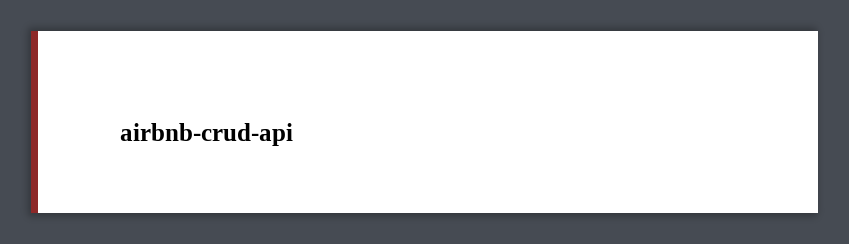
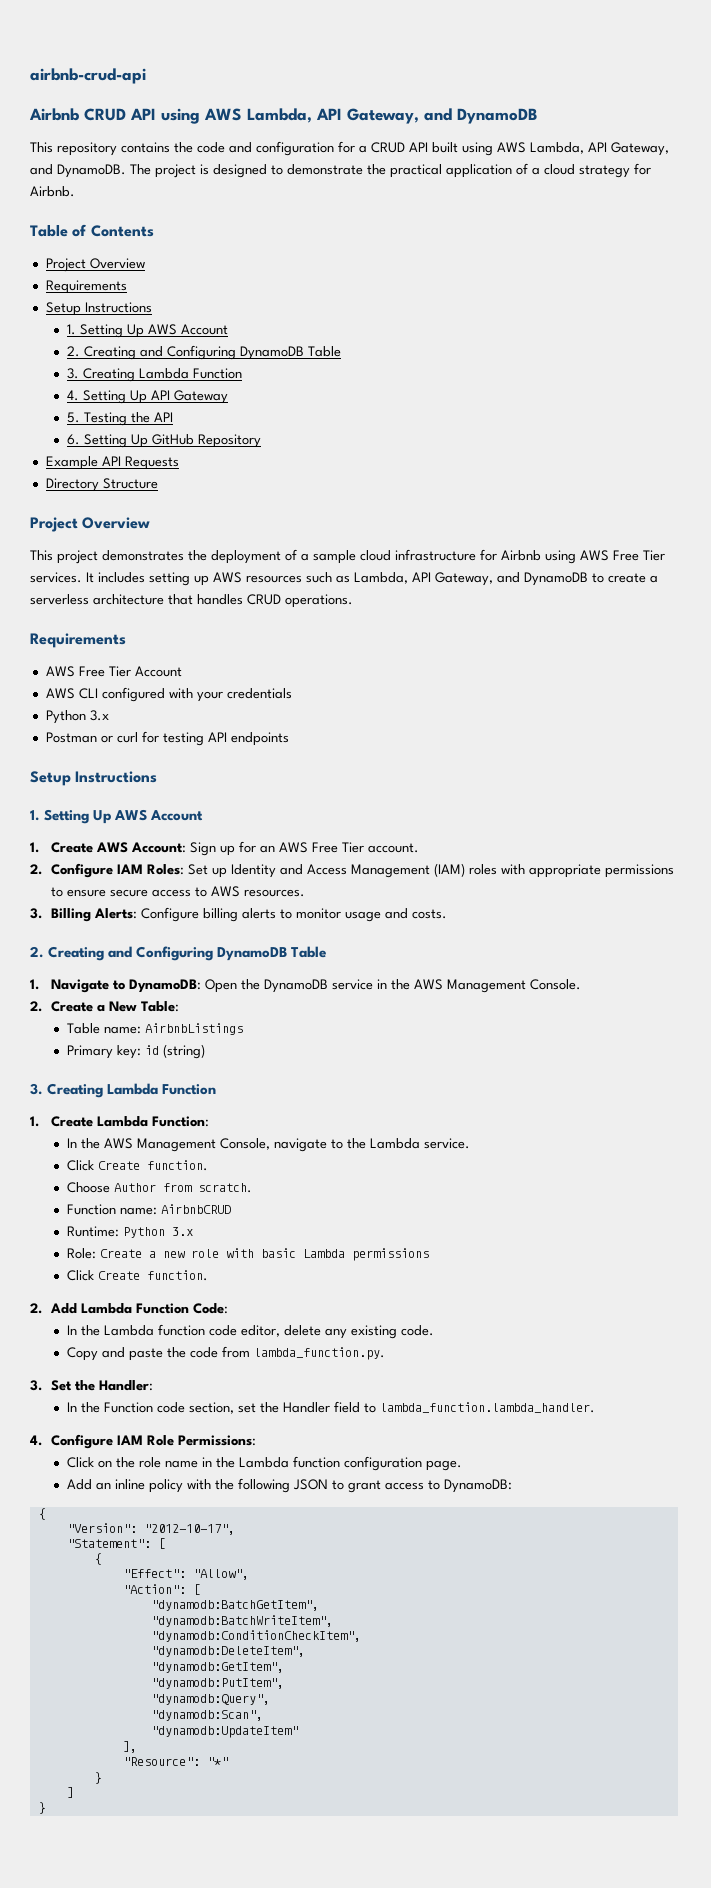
+ Airbnb CRUD API using AWS Lambda, API Gateway, and DynamoDB
+ This repository contains the code and configuration for a CRUD API built using AWS Lambda, API Gateway, and DynamoDB. The project is designed to demonstrate the practical application of a cloud strategy for Airbnb.
+ Table of Contents
+ Project Overview
+ Requirements
+ Setup Instructions
+ 1. Setting Up AWS Account
+ 2. Creating and Configuring DynamoDB Table
+ 3. Creating Lambda Function
+ 4. Setting Up API Gateway
+ 5. Testing the API
+ 6. Setting Up GitHub Repository
+ Example API Requests
+ Directory Structure
+ Project Overview
+ This project demonstrates the deployment of a sample cloud infrastructure for Airbnb using AWS Free Tier services. It includes setting up AWS resources such as Lambda, API Gateway, and DynamoDB to create a serverless architecture that handles CRUD operations.
+ Requirements
+ AWS Free Tier Account
+ AWS CLI configured with your credentials
+ Python 3.x
+ Postman or curl for testing API endpoints
+ Setup Instructions
+ 1. Setting Up AWS Account
+ 1. Create AWS Account: Sign up for an AWS Free Tier account.
+ 2. Configure IAM Roles: Set up Identity and Access Management (IAM) roles with appropriate permissions to ensure secure access to AWS resources.
+ 3. Billing Alerts: Configure billing alerts to monitor usage and costs.
+ 2. Creating and Configuring DynamoDB Table
+ 1. Navigate to DynamoDB: Open the DynamoDB service in the AWS Management Console.
+ 2. Create a New Table:
+ Table name: AirbnbListings
+ Primary key: id (string)
+ 3. Creating Lambda Function
+ 1. Create Lambda Function:
+ In the AWS Management Console, navigate to the Lambda service.
+ Click Create function.
+ Choose Author from scratch.
+ Function name: AirbnbCRUD
+ Runtime: Python 3.x
+ Role: Create a new role with basic Lambda permissions
+ Click Create function.
+ 2. Add Lambda Function Code:
+ In the Lambda function code editor, delete any existing code.
+ Copy and paste the code from lambda_function.py.
+ 3. Set the Handler:
+ In the Function code section, set the Handler field to lambda_function.lambda_handler.
+ 4. Configure IAM Role Permissions:
+ Click on the role name in the Lambda function configuration page.
+ Add an inline policy with the following JSON to grant access to DynamoDB:
+ {
+ "Version": "2012-10-17",
+ "Statement": [
+ {
+ "Effect": "Allow",
+ "Action": [
+ "dynamodb:BatchGetItem",
+ "dynamodb:BatchWriteItem",
+ "dynamodb:ConditionCheckItem",
+ "dynamodb:DeleteItem",
+ "dynamodb:GetItem",
+ "dynamodb:PutItem",
+ "dynamodb:Query",
+ "dynamodb:Scan",
+ "dynamodb:UpdateItem"
+ ],
+ "Resource": "*"
+ }
+ ]
+ }

